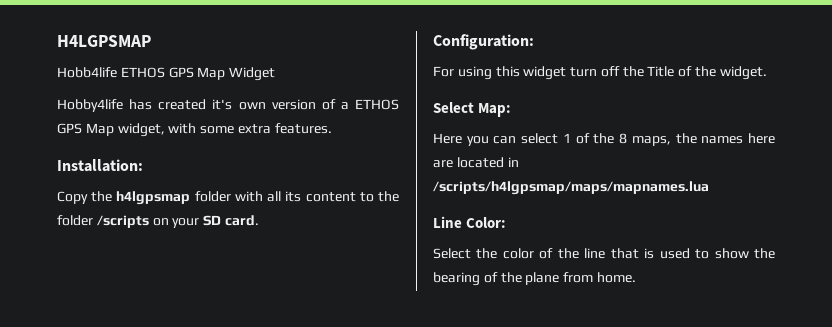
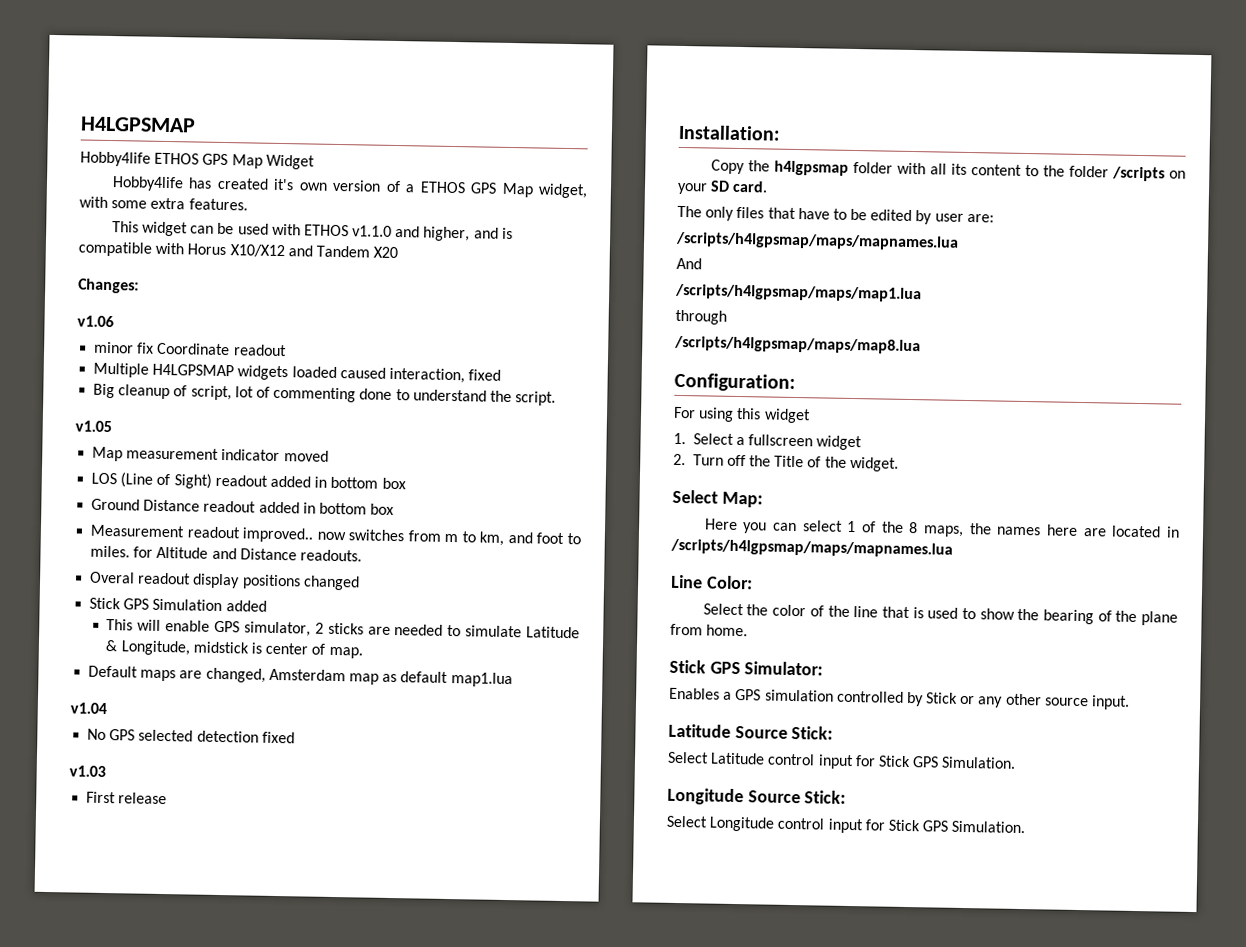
- Hobb4life ETHOS GPS Map Widget
+ Hobby4life ETHOS GPS Map Widget
+ This widget can be used with ETHOS v1.1.0 and higher, and is compatible with Horus X10/X12 and Tandem X20
+ Changes:
+ v1.06
+ minor fix Coordinate readout
+ Multiple H4LGPSMAP widgets loaded caused interaction, fixed
+ Big cleanup of script, lot of commenting done to understand the script.
+ v1.05
+ Map measurement indicator moved
+ LOS (Line of Sight) readout added in bottom box
+ Ground Distance readout added in bottom box
+ Measurement readout improved.. now switches from m to km, and foot to miles. for Altitude and Distance readouts.
+ Overal readout display positions changed
+ Stick GPS Simulation added
+ This will enable GPS simulator, 2 sticks are needed to simulate Latitude & Longitude, midstick is center of map.
+ Default maps are changed, Amsterdam map as default map1.lua
+ v1.04
+ No GPS selected detection fixed
+ v1.03
+ First release
+ The only files that have to be edited by user are:
+ /scripts/h4lgpsmap/maps/mapnames.lua
+ And
+ /scripts/h4lgpsmap/maps/map1.lua
+ through
+ /scripts/h4lgpsmap/maps/map8.lua
- For using this widget turn off the Title of the widget.
+ For using this widget
+ 1. Select a fullscreen widget
+ 2. Turn off the Title of the widget.
+ Stick GPS Simulator:
+ Enables a GPS simulation controlled by Stick or any other source input.
+ Latitude Source Stick:
+ Select Latitude control input for Stick GPS Simulation.
+ Longitude Source Stick:
+ Select Longitude control input for Stick GPS Simulation.

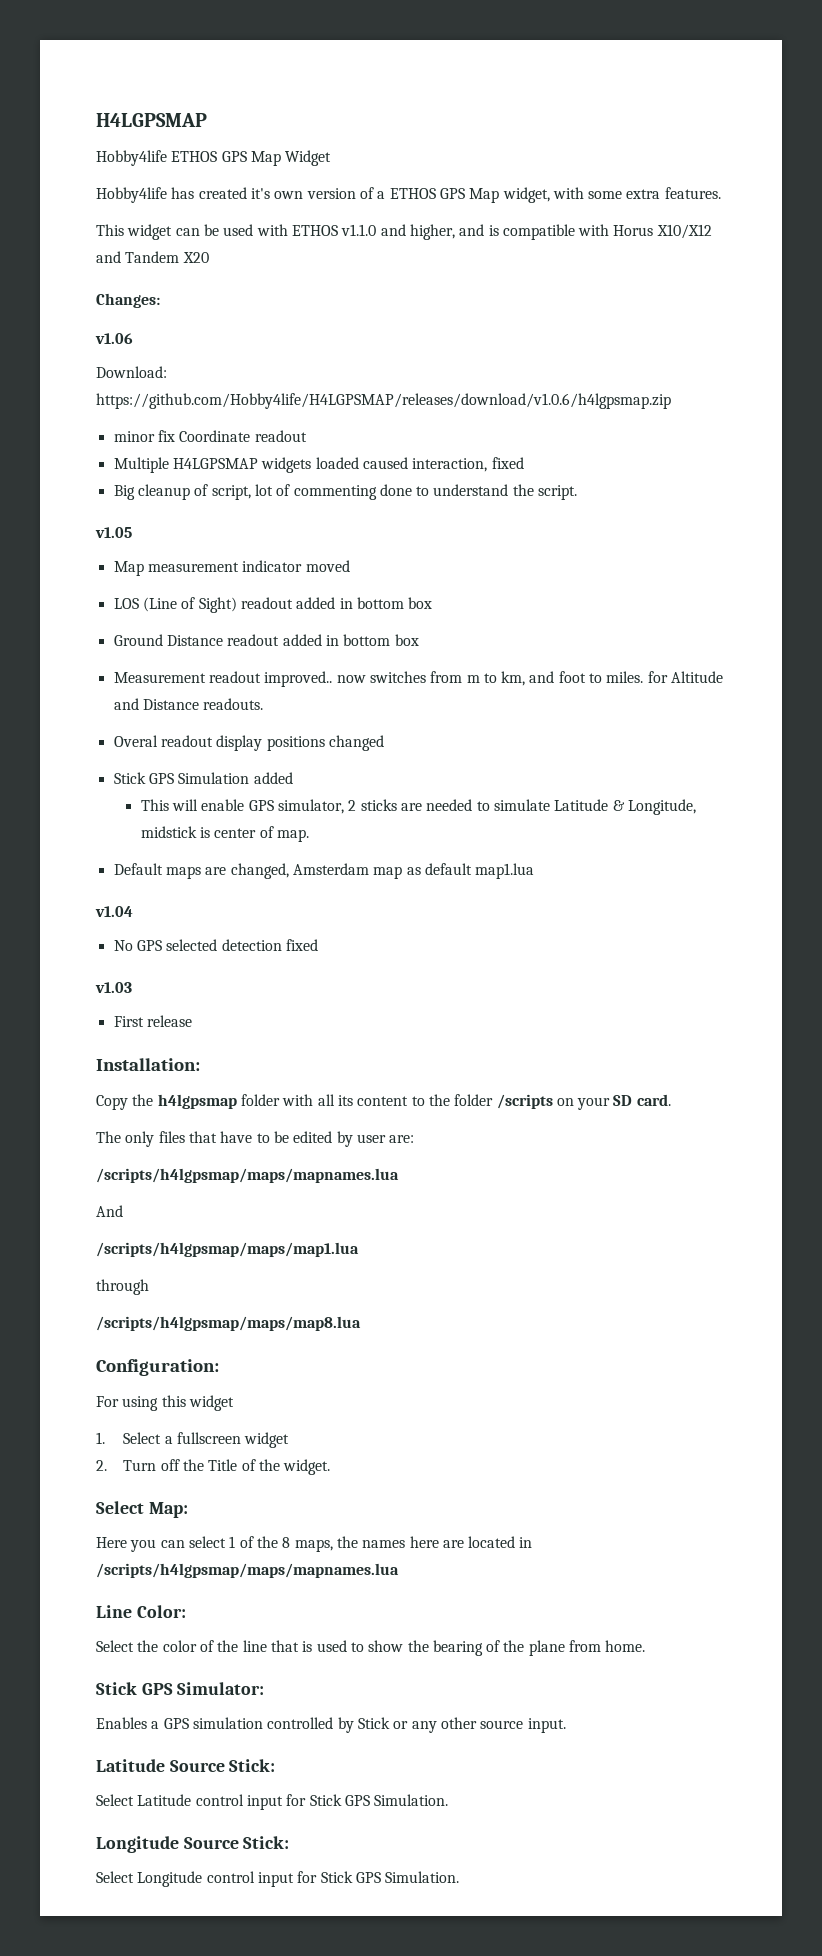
+ Download: https://github.com/Hobby4life/H4LGPSMAP/releases/download/v1.0.6/h4lgpsmap.zip

